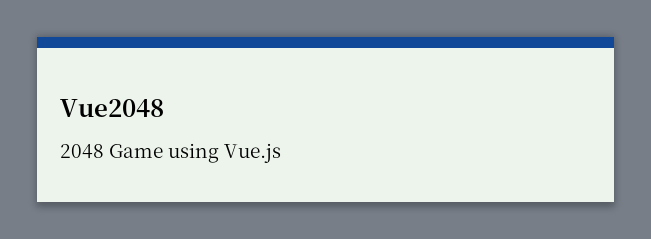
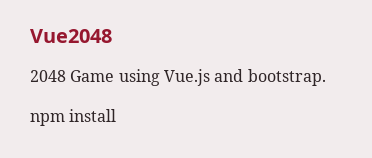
- 2048 Game using Vue.js
+ 2048 Game using Vue.js and bootstrap.
+ npm install

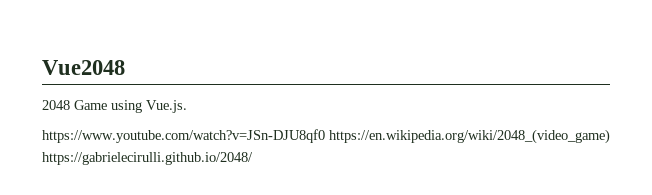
- 2048 Game using Vue.js and bootstrap.
- npm install
+ 2048 Game using Vue.js.
+ https://www.youtube.com/watch?v=JSn-DJU8qf0 https://en.wikipedia.org/wiki/2048_(video_game) https://gabrielecirulli.github.io/2048/

